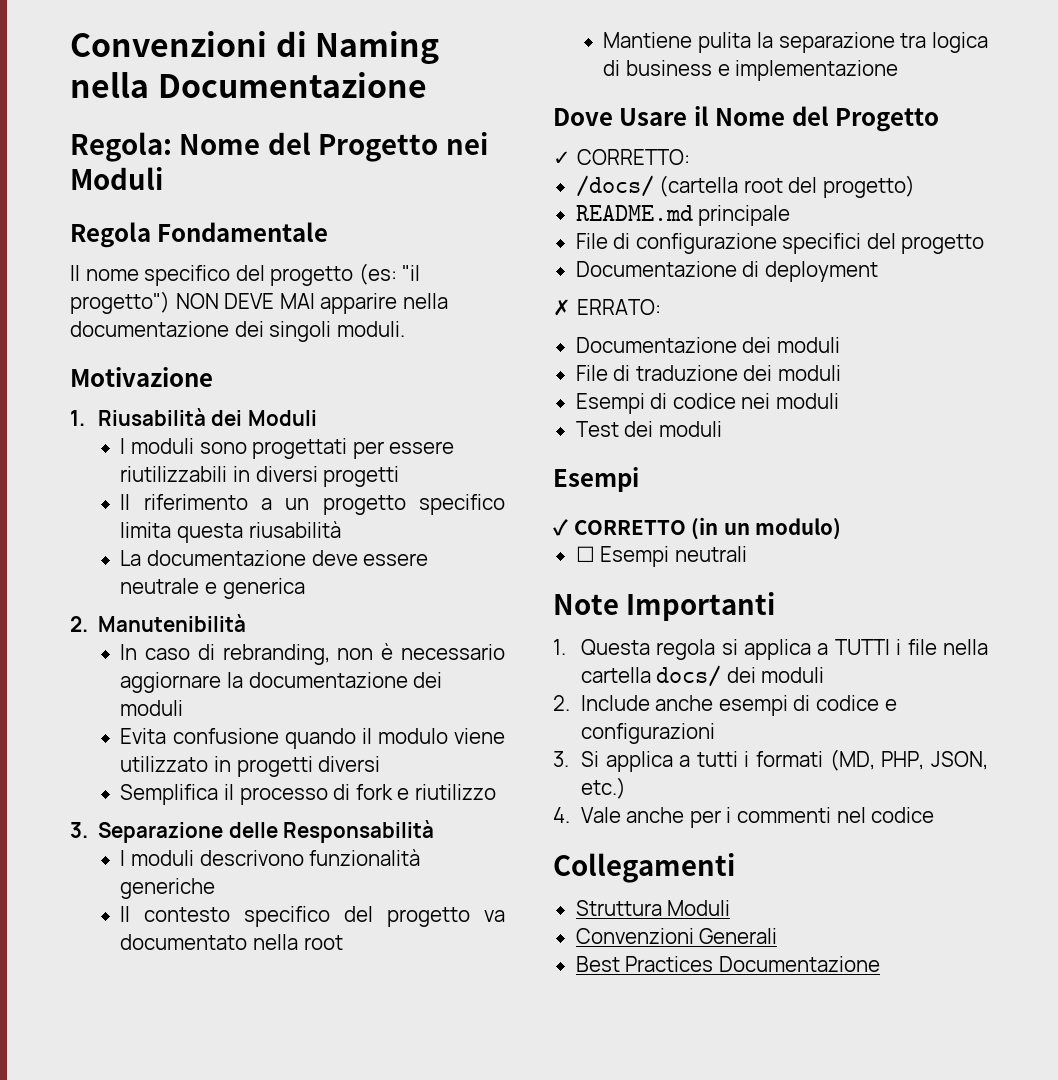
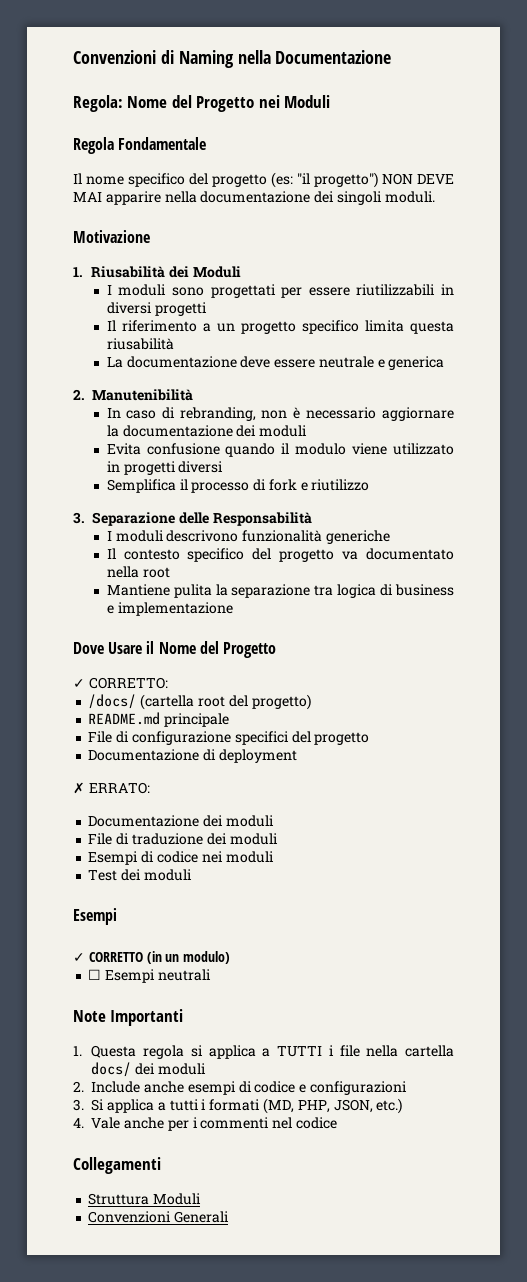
- Best Practices Documentazione

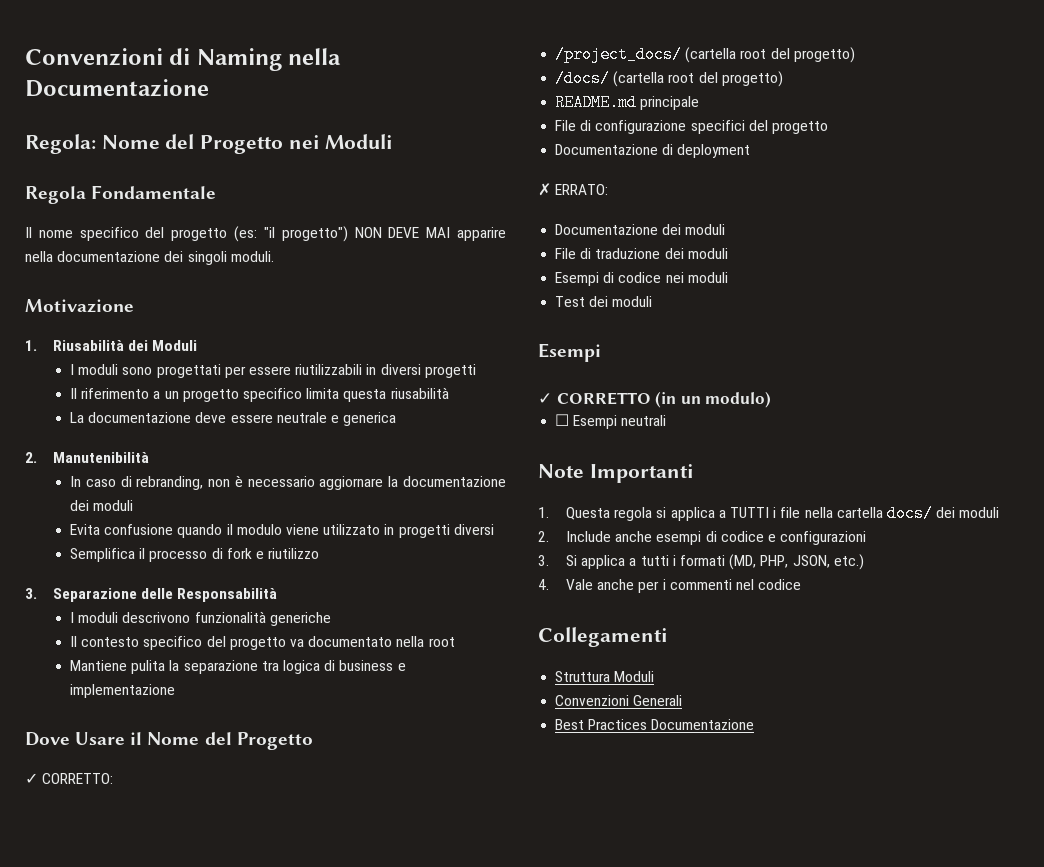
+ /project_docs/ (cartella root del progetto)
+ Best Practices Documentazione

